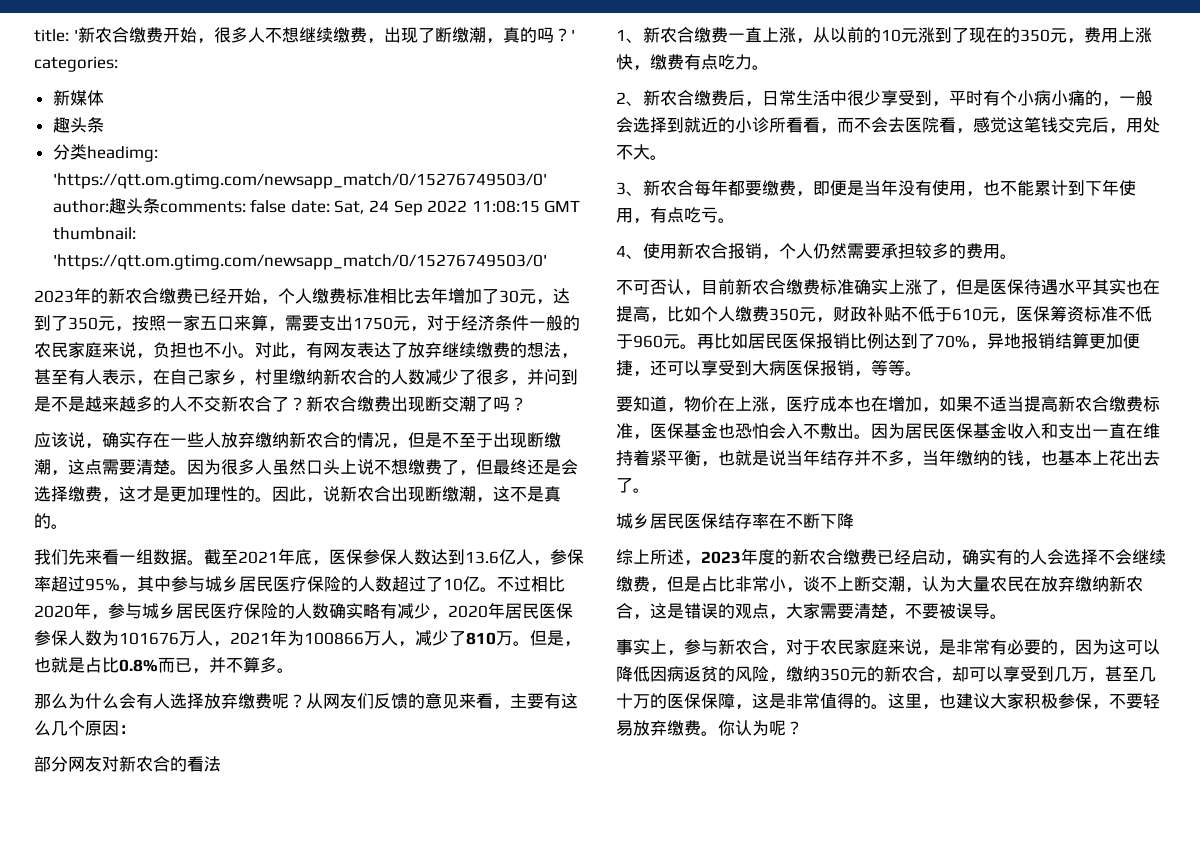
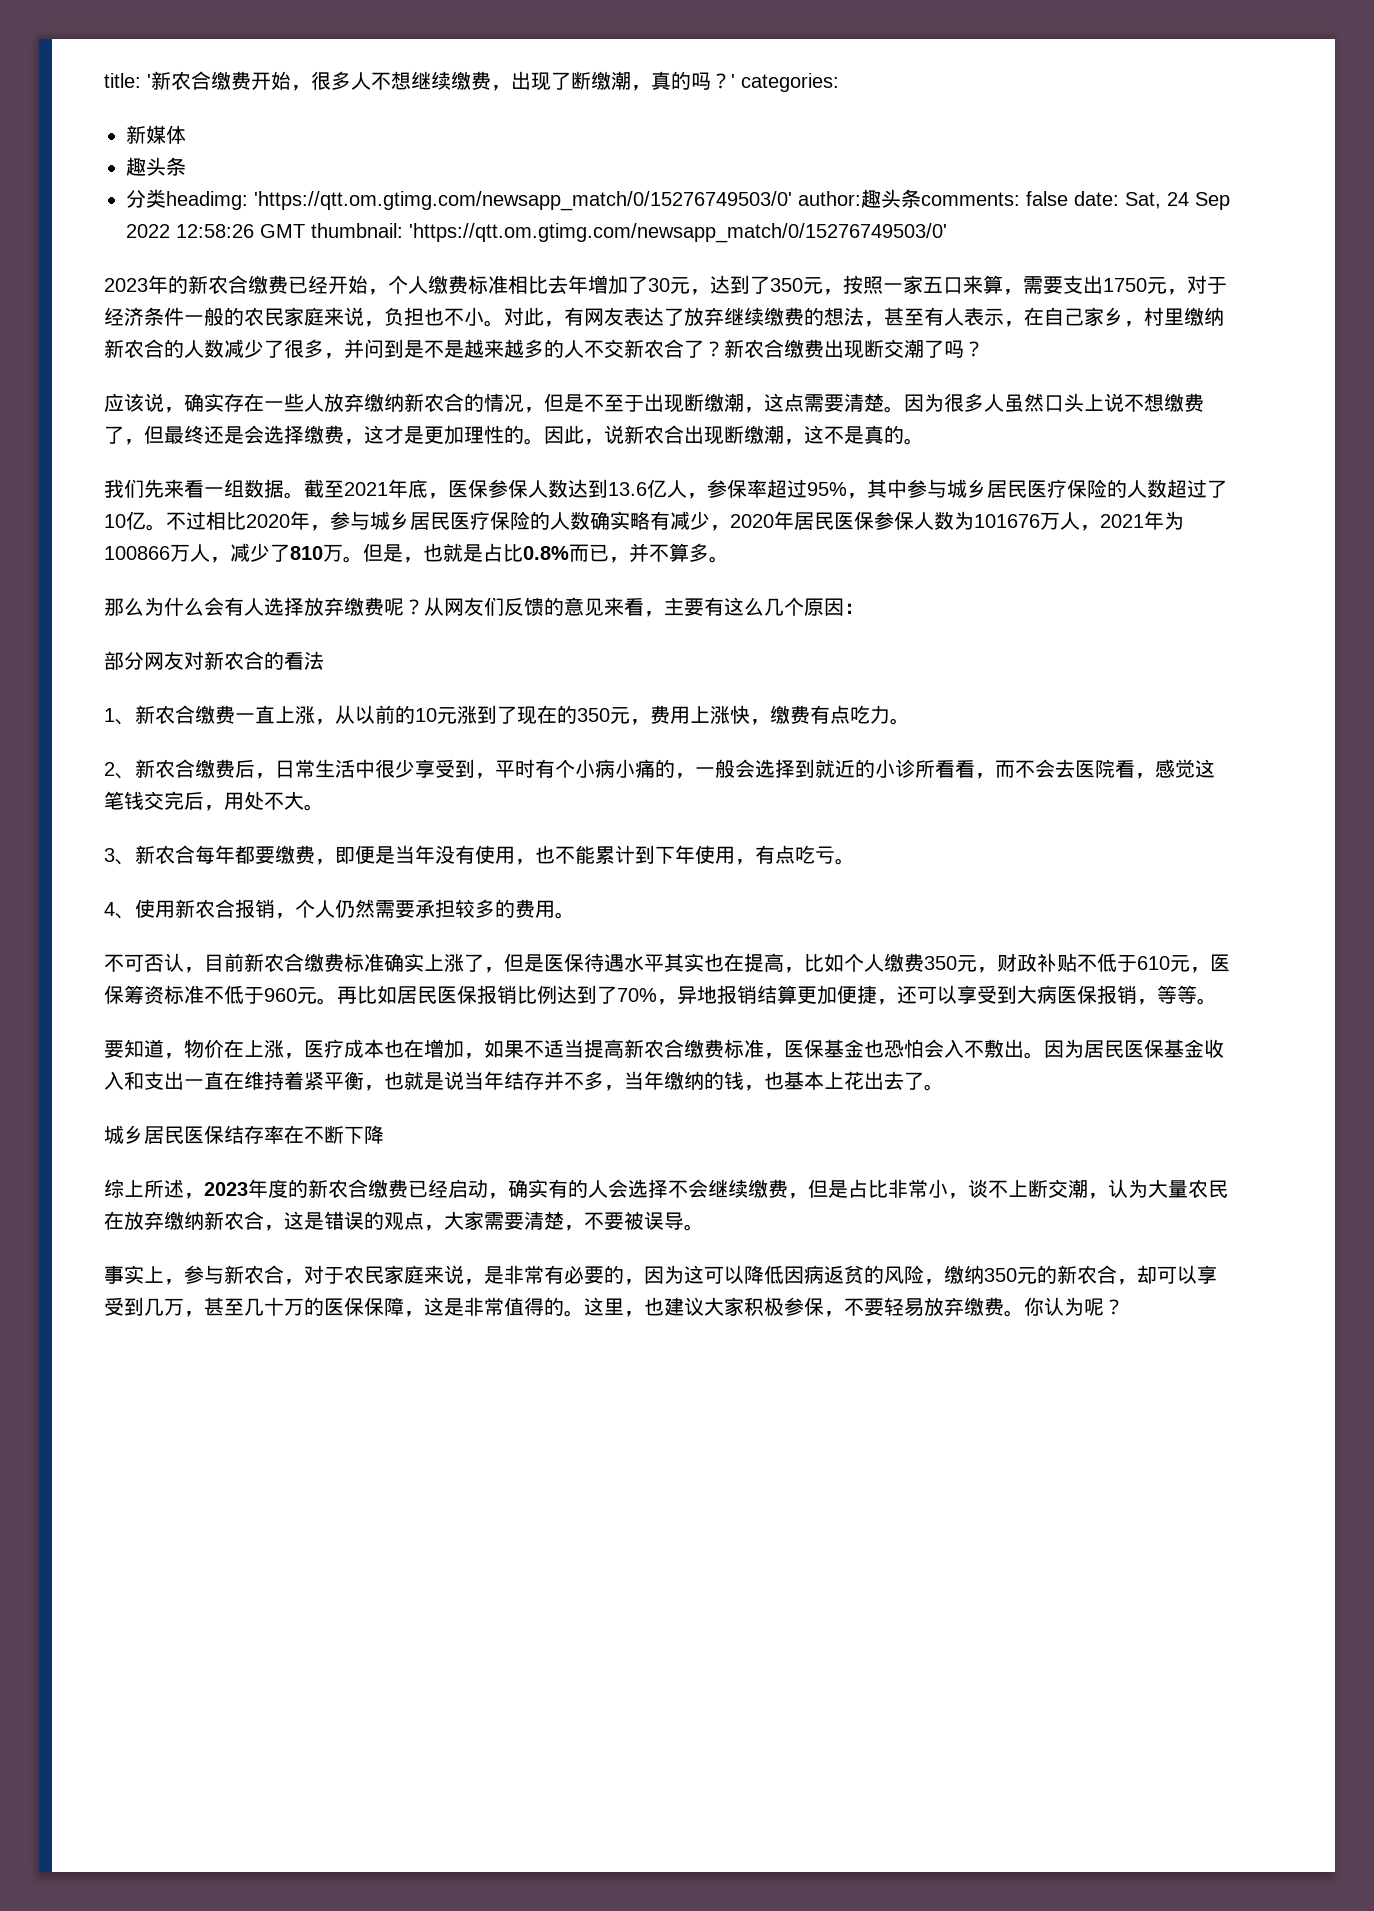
- 分类headimg: 'https://qtt.om.gtimg.com/newsapp_match/0/15276749503/0' author:趣头条comments: false date: Sat, 24 Sep 2022 11:08:15 GMT thumbnail: 'https://qtt.om.gtimg.com/newsapp_match/0/15276749503/0'
+ 分类headimg: 'https://qtt.om.gtimg.com/newsapp_match/0/15276749503/0' author:趣头条comments: false date: Sat, 24 Sep 2022 12:58:26 GMT thumbnail: 'https://qtt.om.gtimg.com/newsapp_match/0/15276749503/0'

